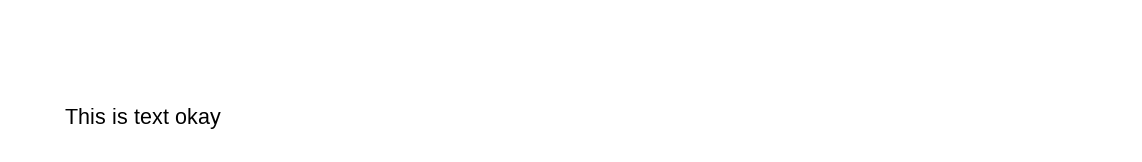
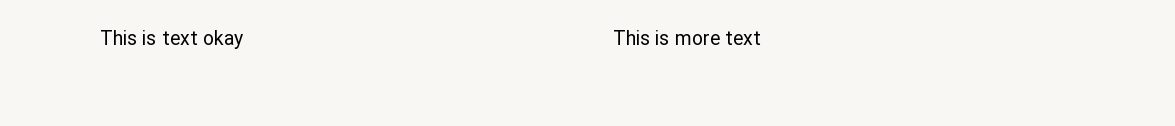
+ This is more text

